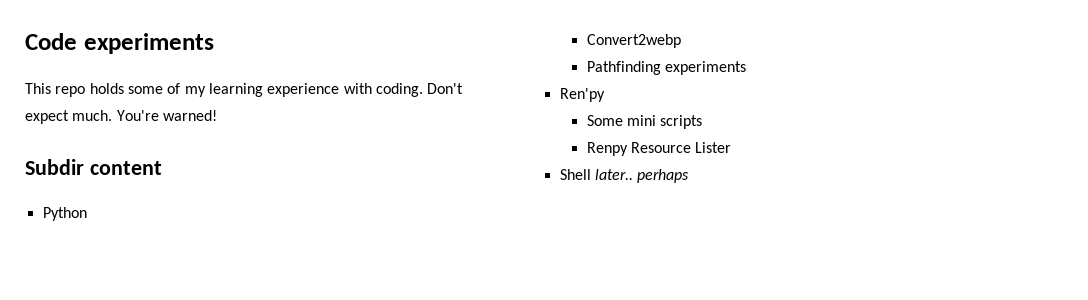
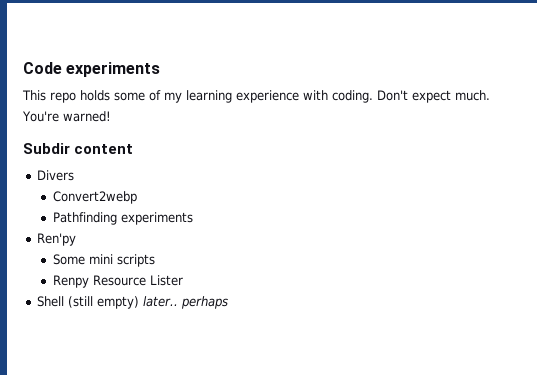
- Python
+ Divers
- Shell later.. perhaps
+ Shell (still empty) later.. perhaps

